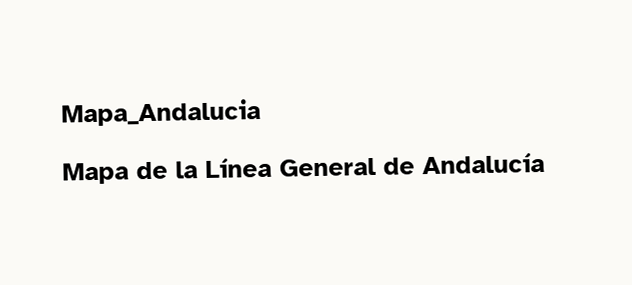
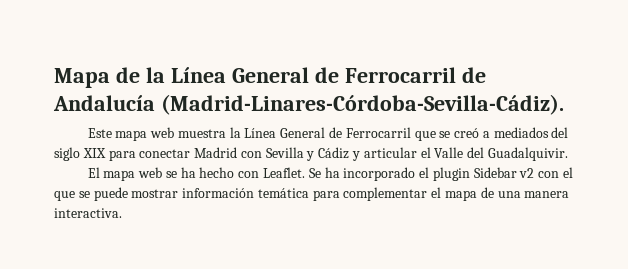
- Mapa_Andalucia
- Mapa de la Línea General de Andalucía
+ Mapa de la Línea General de Ferrocarril de Andalucía (Madrid-Linares-Córdoba-Sevilla-Cádiz).
+ Este mapa web muestra la Línea General de Ferrocarril que se creó a mediados del siglo XIX para conectar Madrid con Sevilla y Cádiz y articular el Valle del Guadalquivir.
+ El mapa web se ha hecho con Leaflet. Se ha incorporado el plugin Sidebar v2 con el que se puede mostrar información temática para complementar el mapa de una manera interactiva.

